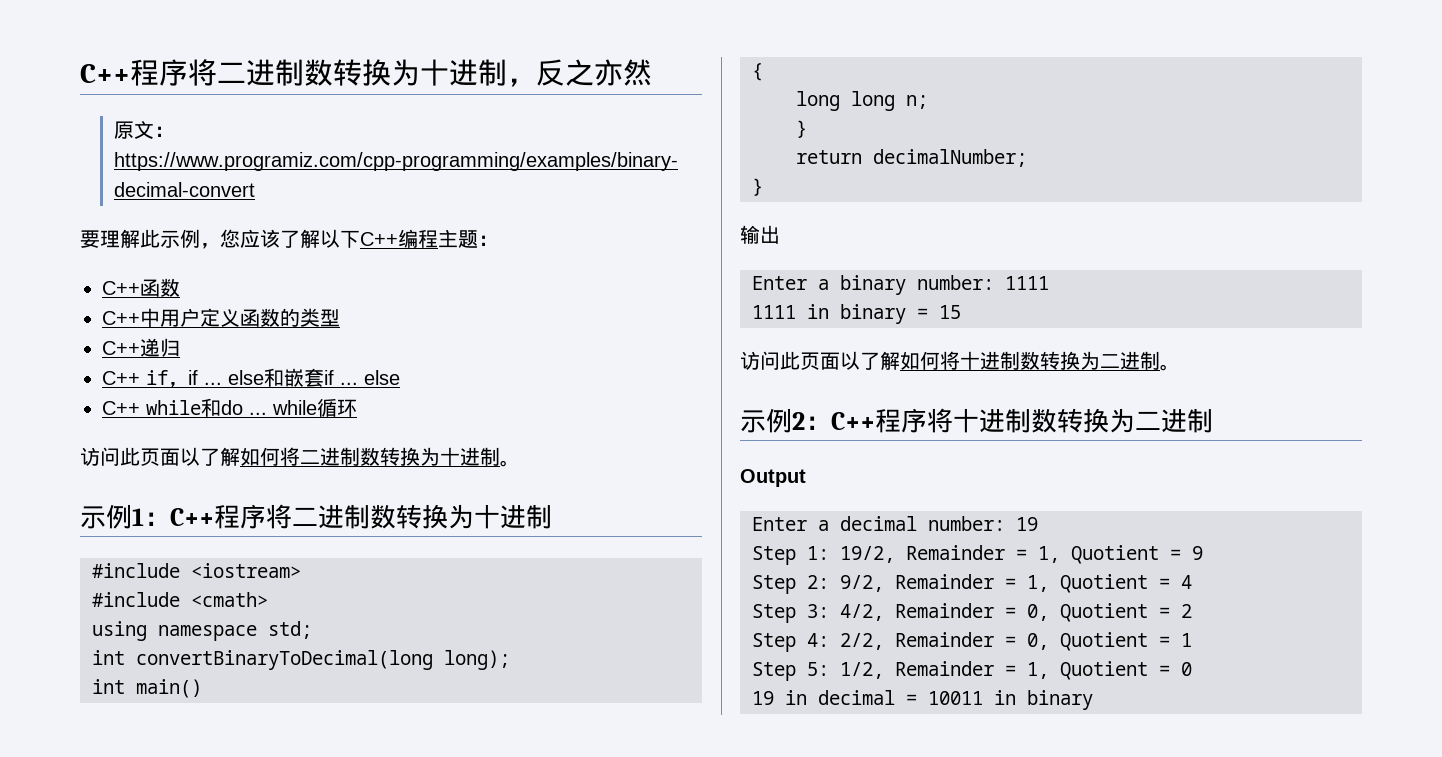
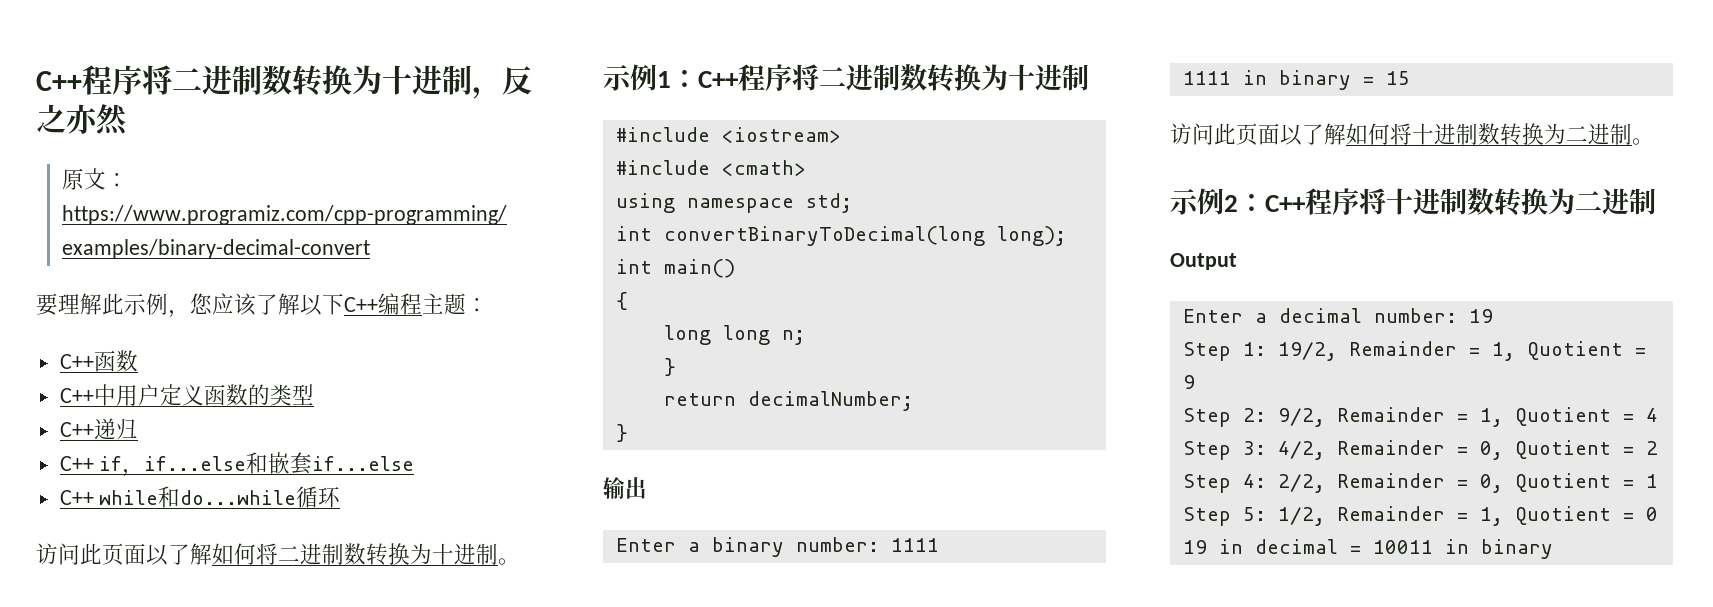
- C++ if，if ... else和嵌套if ... else
+ C++ if，if...else和嵌套if...else
- C++ while和do ... while循环
+ C++ while和do...while循环

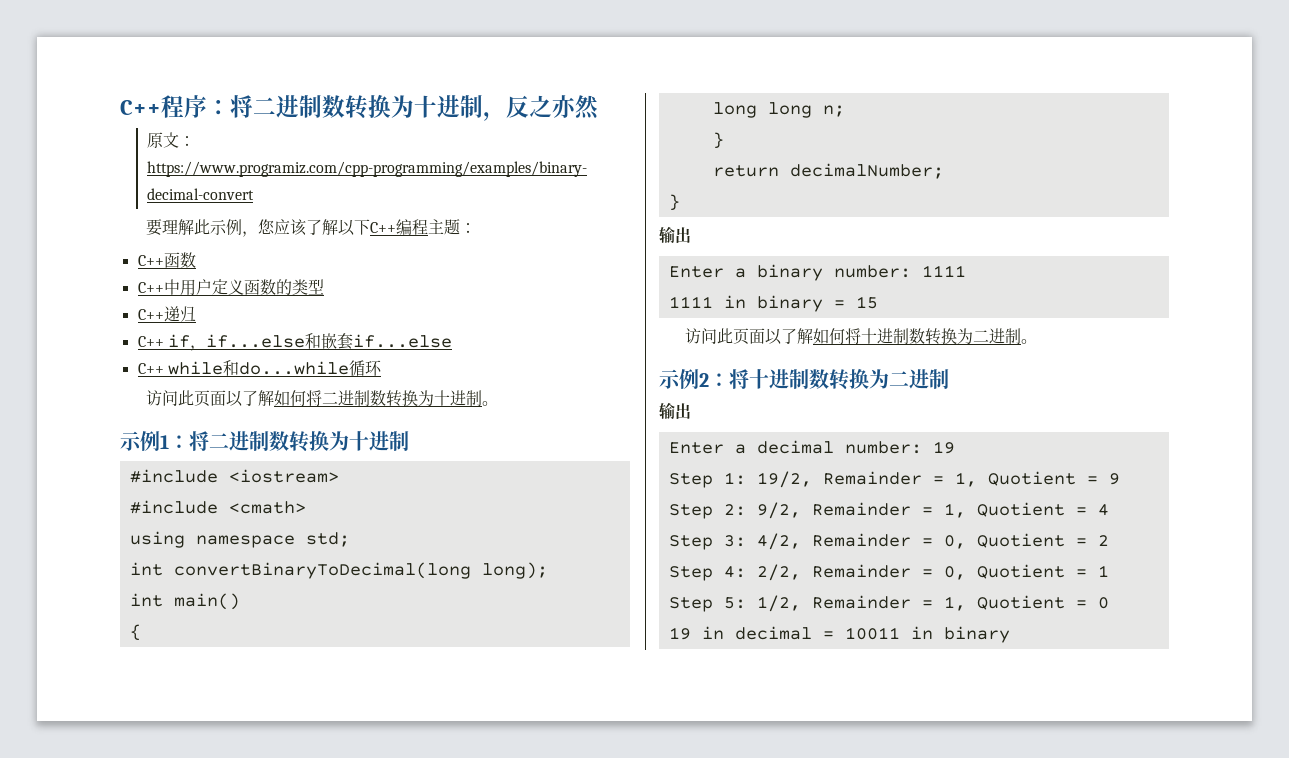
- C++程序将二进制数转换为十进制，反之亦然
+ C++程序：将二进制数转换为十进制，反之亦然
- 示例1：C++程序将二进制数转换为十进制
+ 示例1：将二进制数转换为十进制
- 示例2：C++程序将十进制数转换为二进制
- Output
+ 示例2：将十进制数转换为二进制
+ 输出

